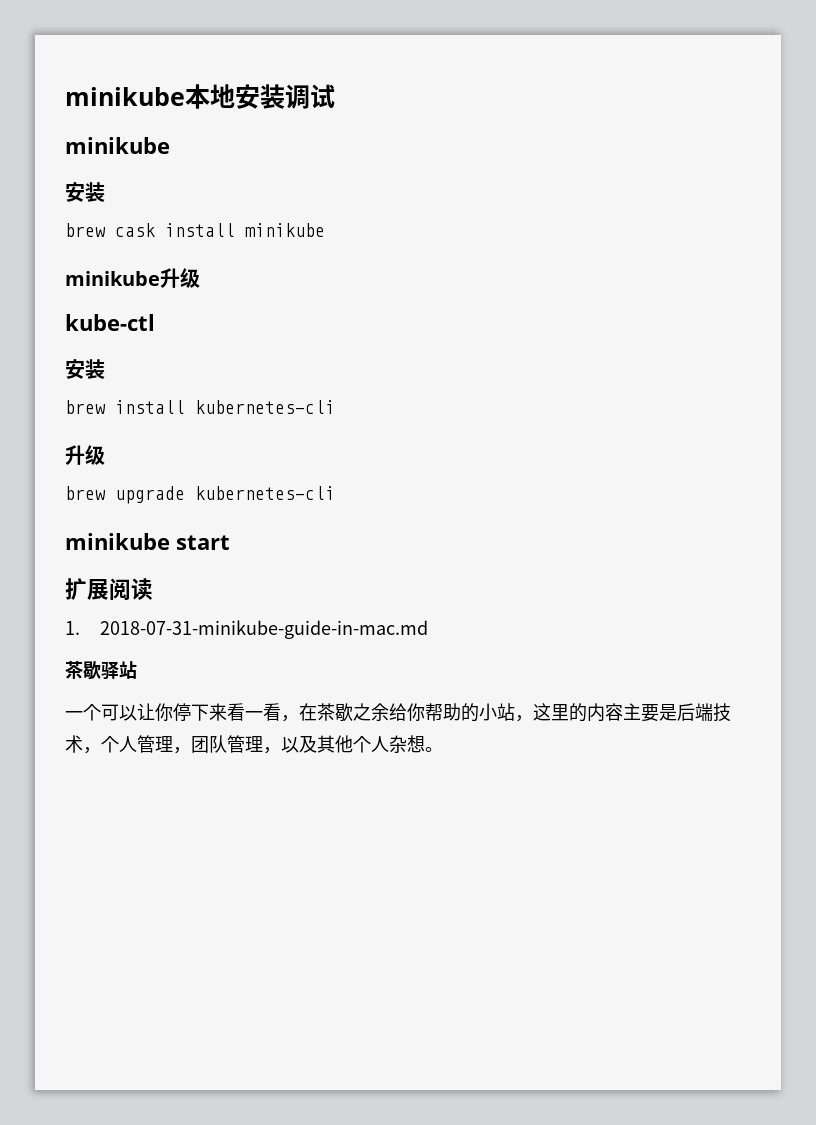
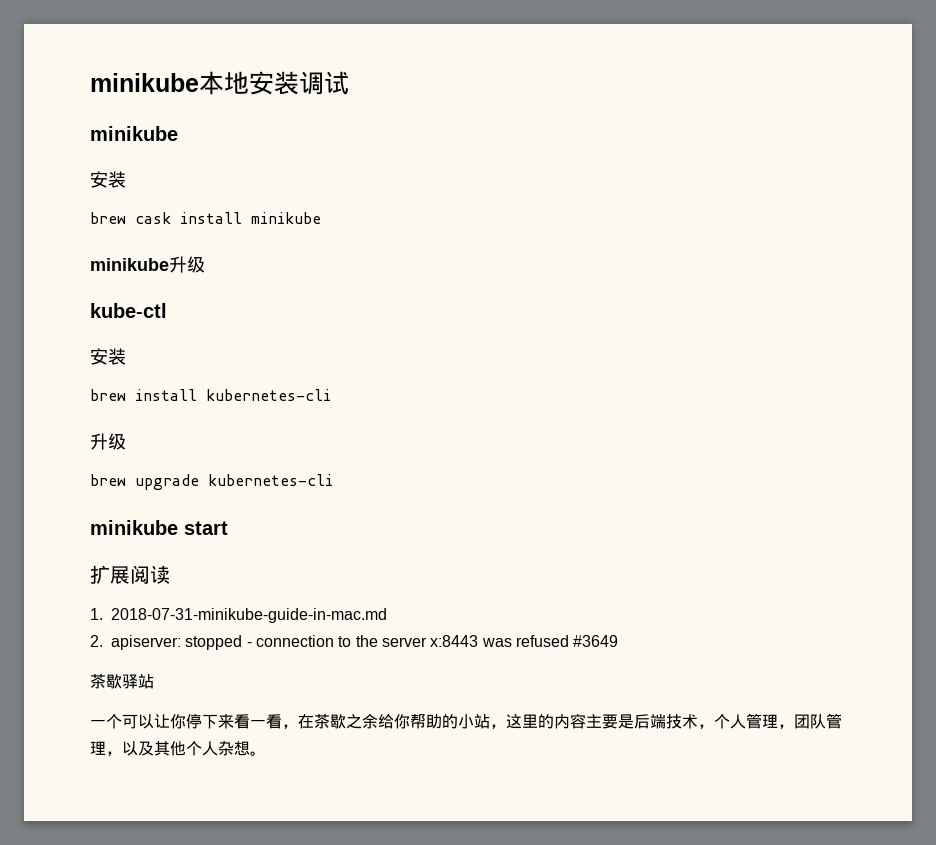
+ 2. apiserver: stopped - connection to the server x:8443 was refused #3649

